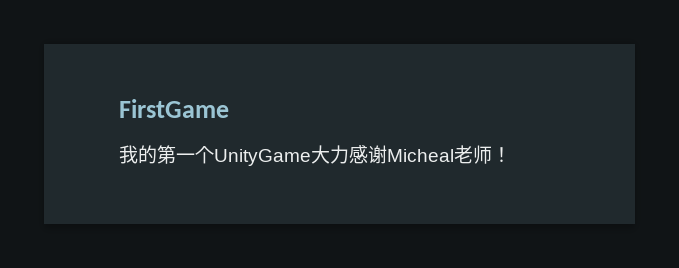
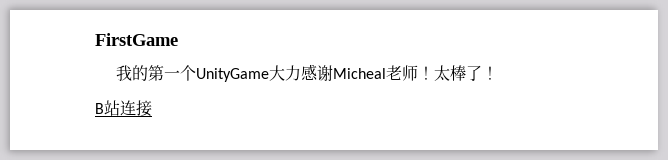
+ 太棒了！
+ B站连接

